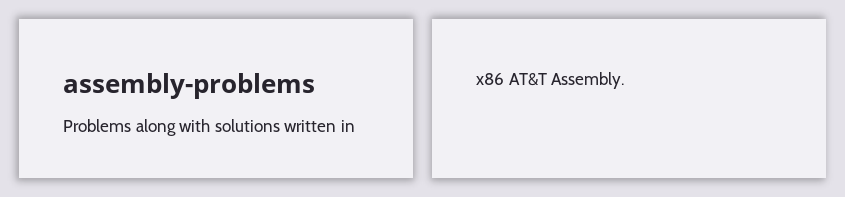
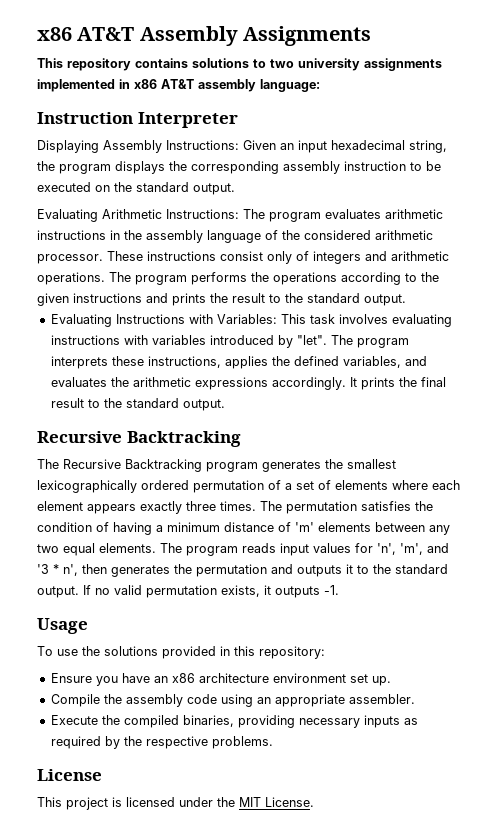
- assembly-problems
- Problems along with solutions written in x86 AT&T Assembly.
+ x86 AT&T Assembly Assignments
+ This repository contains solutions to two university assignments implemented in x86 AT&T assembly language:
+ Instruction Interpreter
+ Displaying Assembly Instructions: Given an input hexadecimal string, the program displays the corresponding assembly instruction to be executed on the standard output.
+ Evaluating Arithmetic Instructions: The program evaluates arithmetic instructions in the assembly language of the considered arithmetic processor. These instructions consist only of integers and arithmetic operations. The program performs the operations according to the given instructions and prints the result to the standard output.
+ Evaluating Instructions with Variables: This task involves evaluating instructions with variables introduced by "let". The program interprets these instructions, applies the defined variables, and evaluates the arithmetic expressions accordingly. It prints the final result to the standard output.
+ Recursive Backtracking
+ The Recursive Backtracking program generates the smallest lexicographically ordered permutation of a set of elements where each element appears exactly three times. The permutation satisfies the condition of having a minimum distance of 'm' elements between any two equal elements. The program reads input values for 'n', 'm', and '3 * n', then generates the permutation and outputs it to the standard output. If no valid permutation exists, it outputs -1.
+ Usage
+ To use the solutions provided in this repository:
+ Ensure you have an x86 architecture environment set up.
+ Compile the assembly code using an appropriate assembler.
+ Execute the compiled binaries, providing necessary inputs as required by the respective problems.
+ License
+ This project is licensed under the MIT License.

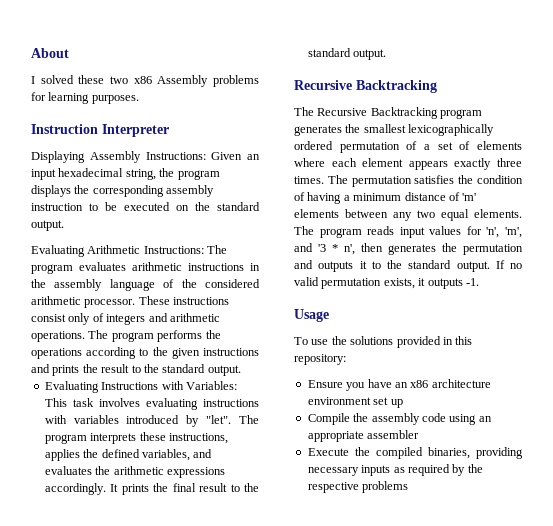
- x86 AT&T Assembly Assignments
- This repository contains solutions to two university assignments implemented in x86 AT&T assembly language:
+ About
+ I solved these two x86 Assembly problems for learning purposes.
- Ensure you have an x86 architecture environment set up.
+ Ensure you have an x86 architecture environment set up
- Compile the assembly code using an appropriate assembler.
+ Compile the assembly code using an appropriate assembler
- Execute the compiled binaries, providing necessary inputs as required by the respective problems.
- License
- This project is licensed under the MIT License.
+ Execute the compiled binaries, providing necessary inputs as required by the respective problems

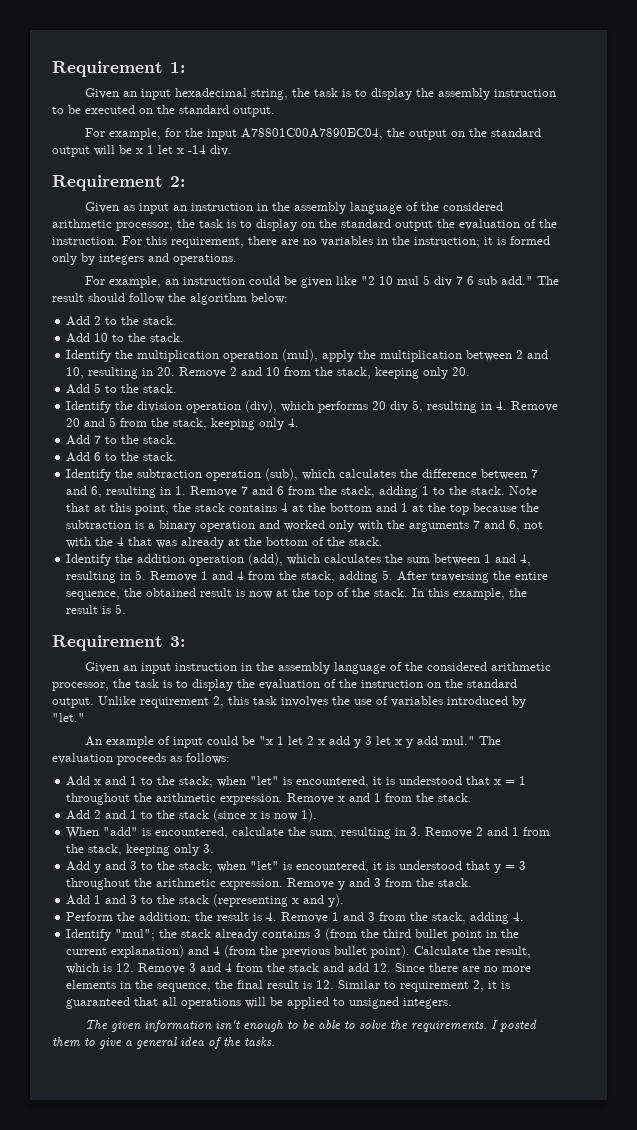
- About
- I solved these two x86 Assembly problems for learning purposes.
- Instruction Interpreter
- Displaying Assembly Instructions: Given an input hexadecimal string, the program displays the corresponding assembly instruction to be executed on the standard output.
+ Requirement 1:
+ Given an input hexadecimal string, the task is to display the assembly instruction to be executed on the standard output.
- Evaluating Arithmetic Instructions: The program evaluates arithmetic instructions in the assembly language of the considered arithmetic processor. These instructions consist only of integers and arithmetic operations. The program performs the operations according to the given instructions and prints the result to the standard output.
- Evaluating Instructions with Variables: This task involves evaluating instructions with variables introduced by "let". The program interprets these instructions, applies the defined variables, and evaluates the arithmetic expressions accordingly. It prints the final result to the standard output.
- Recursive Backtracking
- The Recursive Backtracking program generates the smallest lexicographically ordered permutation of a set of elements where each element appears exactly three times. The permutation satisfies the condition of having a minimum distance of 'm' elements between any two equal elements. The program reads input values for 'n', 'm', and '3 * n', then generates the permutation and outputs it to the standard output. If no valid permutation exists, it outputs -1.
- Usage
- To use the solutions provided in this repository:
- Ensure you have an x86 architecture environment set up
- Compile the assembly code using an appropriate assembler
- Execute the compiled binaries, providing necessary inputs as required by the respective problems
+ For example, for the input A78801C00A7890EC04, the output on the standard output will be x 1 let x -14 div.
+ Requirement 2:
+ Given as input an instruction in the assembly language of the considered arithmetic processor, the task is to display on the standard output the evaluation of the instruction. For this requirement, there are no variables in the instruction; it is formed only by integers and operations.
+ For example, an instruction could be given like "2 10 mul 5 div 7 6 sub add." The result should follow the algorithm below:
+ Add 2 to the stack.
+ Add 10 to the stack.
+ Identify the multiplication operation (mul), apply the multiplication between 2 and 10, resulting in 20. Remove 2 and 10 from the stack, keeping only 20.
+ Add 5 to the stack.
+ Identify the division operation (div), which performs 20 div 5, resulting in 4. Remove 20 and 5 from the stack, keeping only 4.
+ Add 7 to the stack.
+ Add 6 to the stack.
+ Identify the subtraction operation (sub), which calculates the difference between 7 and 6, resulting in 1. Remove 7 and 6 from the stack, adding 1 to the stack. Note that at this point, the stack contains 4 at the bottom and 1 at the top because the subtraction is a binary operation and worked only with the arguments 7 and 6, not with the 4 that was already at the bottom of the stack.
+ Identify the addition operation (add), which calculates the sum between 1 and 4, resulting in 5. Remove 1 and 4 from the stack, adding 5. After traversing the entire sequence, the obtained result is now at the top of the stack. In this example, the result is 5.
+ Requirement 3:
+ Given an input instruction in the assembly language of the considered arithmetic processor, the task is to display the evaluation of the instruction on the standard output. Unlike requirement 2, this task involves the use of variables introduced by "let."
+ An example of input could be "x 1 let 2 x add y 3 let x y add mul." The evaluation proceeds as follows:
+ Add x and 1 to the stack; when "let" is encountered, it is understood that x = 1 throughout the arithmetic expression. Remove x and 1 from the stack.
+ Add 2 and 1 to the stack (since x is now 1).
+ When "add" is encountered, calculate the sum, resulting in 3. Remove 2 and 1 from the stack, keeping only 3.
+ Add y and 3 to the stack; when "let" is encountered, it is understood that y = 3 throughout the arithmetic expression. Remove y and 3 from the stack.
+ Add 1 and 3 to the stack (representing x and y).
+ Perform the addition; the result is 4. Remove 1 and 3 from the stack, adding 4.
+ Identify "mul"; the stack already contains 3 (from the third bullet point in the current explanation) and 4 (from the previous bullet point). Calculate the result, which is 12. Remove 3 and 4 from the stack and add 12. Since there are no more elements in the sequence, the final result is 12. Similar to requirement 2, it is guaranteed that all operations will be applied to unsigned integers.
+ The given information isn't enough to be able to solve the requirements. I posted them to give a general idea of the tasks.

